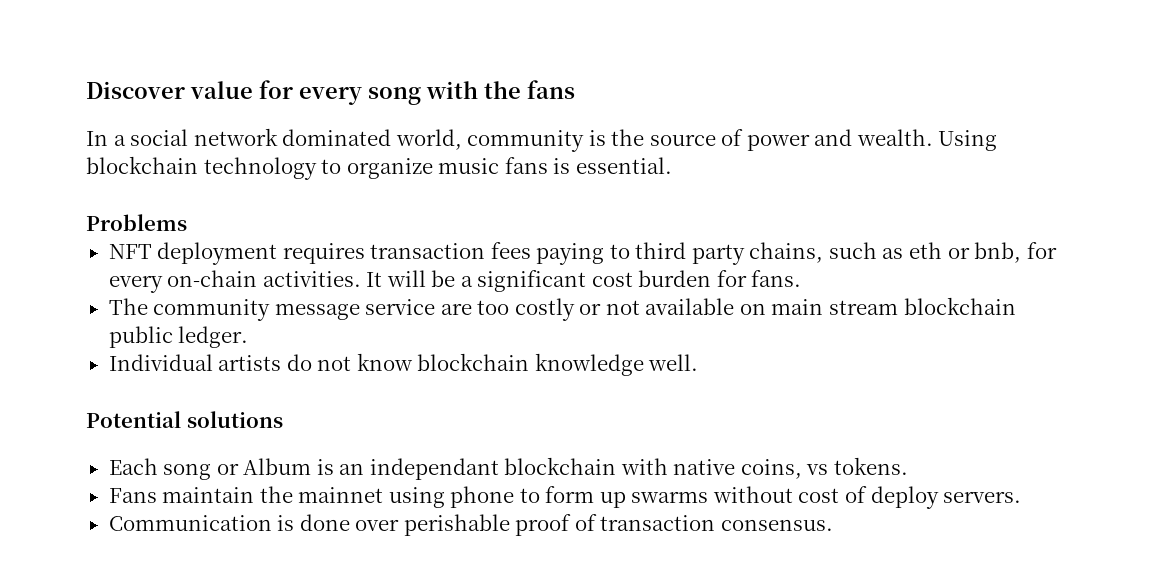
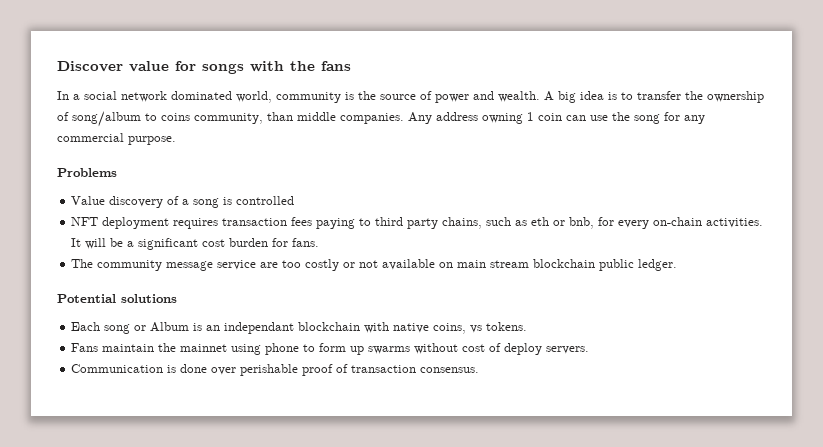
- Discover value for every song with the fans
+ Discover value for songs with the fans
- Using blockchain technology to organize music fans is essential.
+ A big idea is to transfer the ownership of song/album to coins community, than middle companies. Any address owning 1 coin can use the song for any commercial purpose.
  Problems
+ Value discovery of a song is controlled
- Individual artists do not know blockchain knowledge well.

